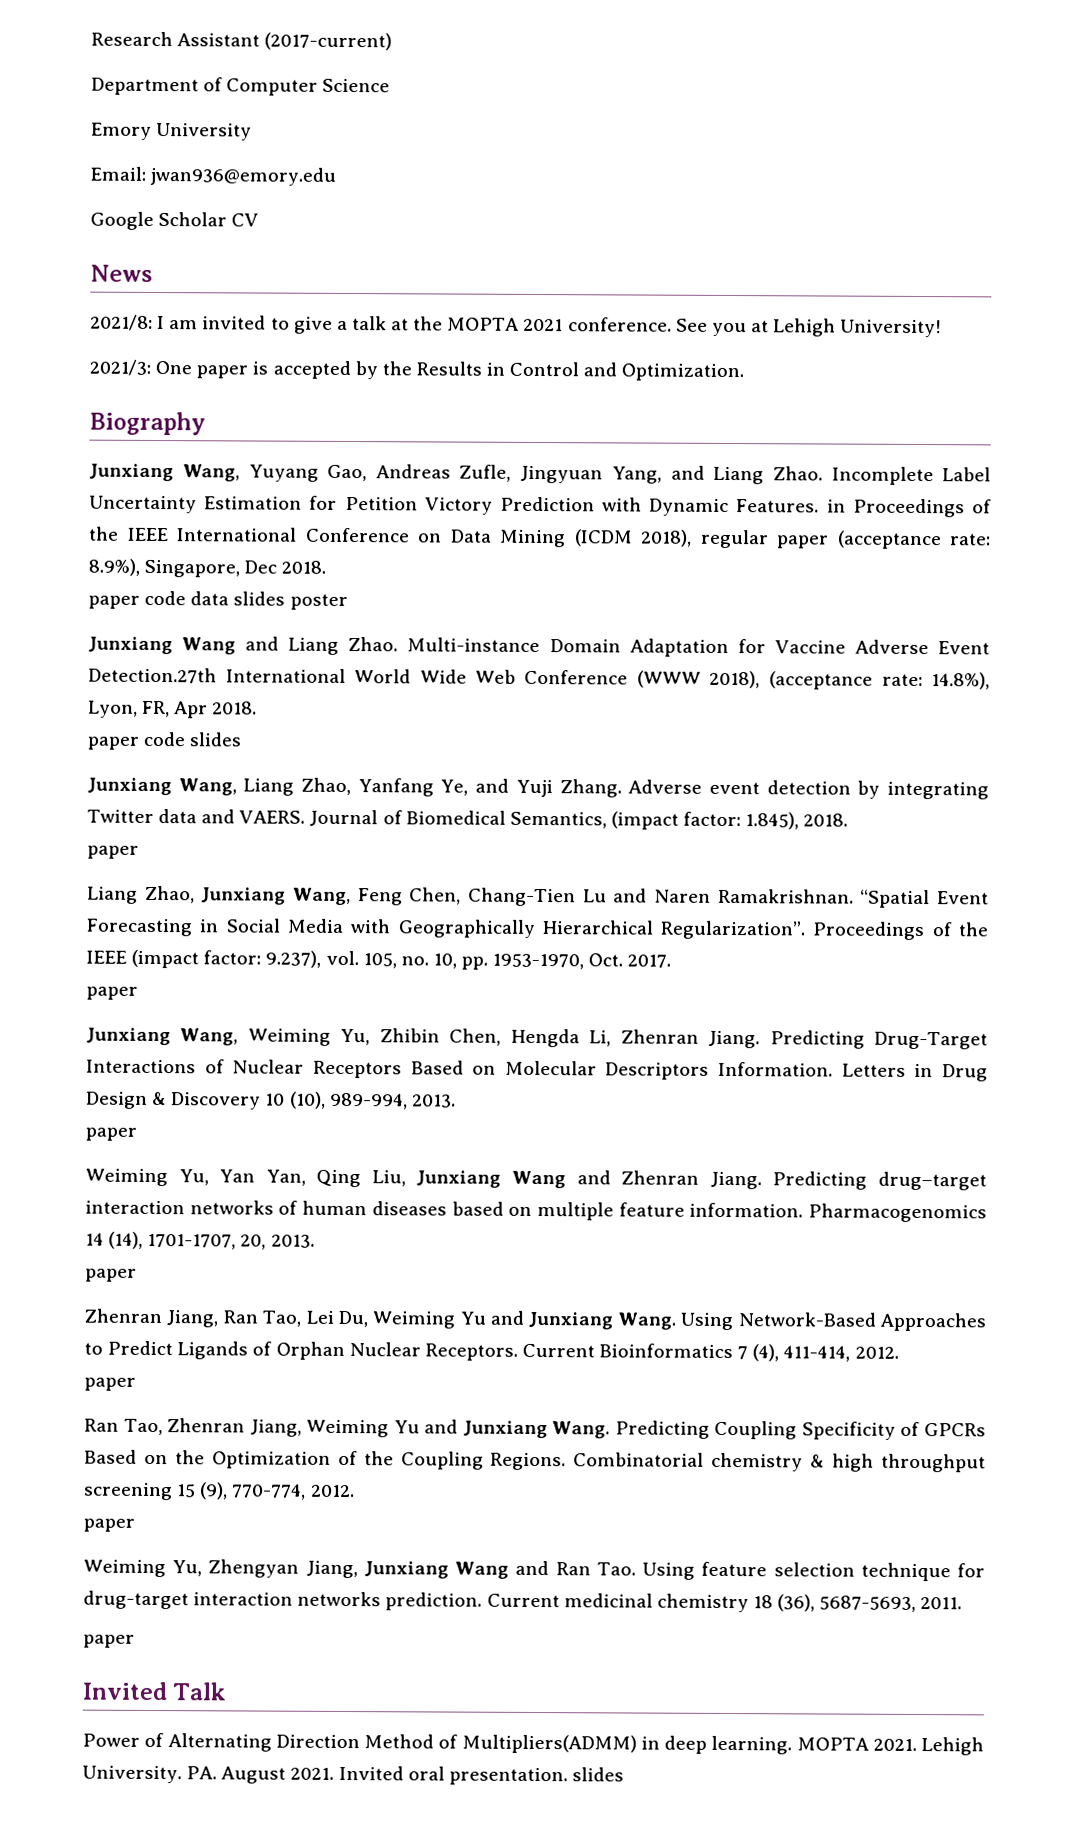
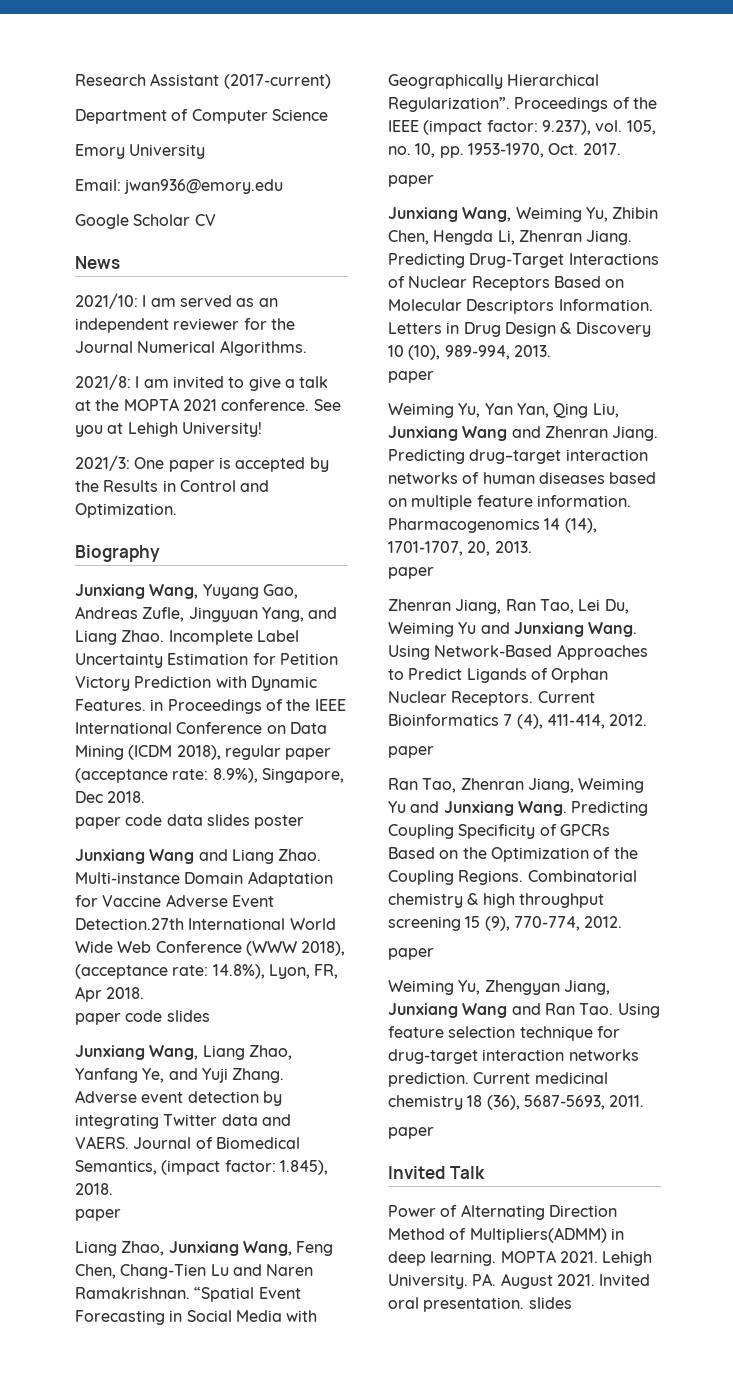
+ 2021/10: I am served as an independent reviewer for the Journal Numerical Algorithms.

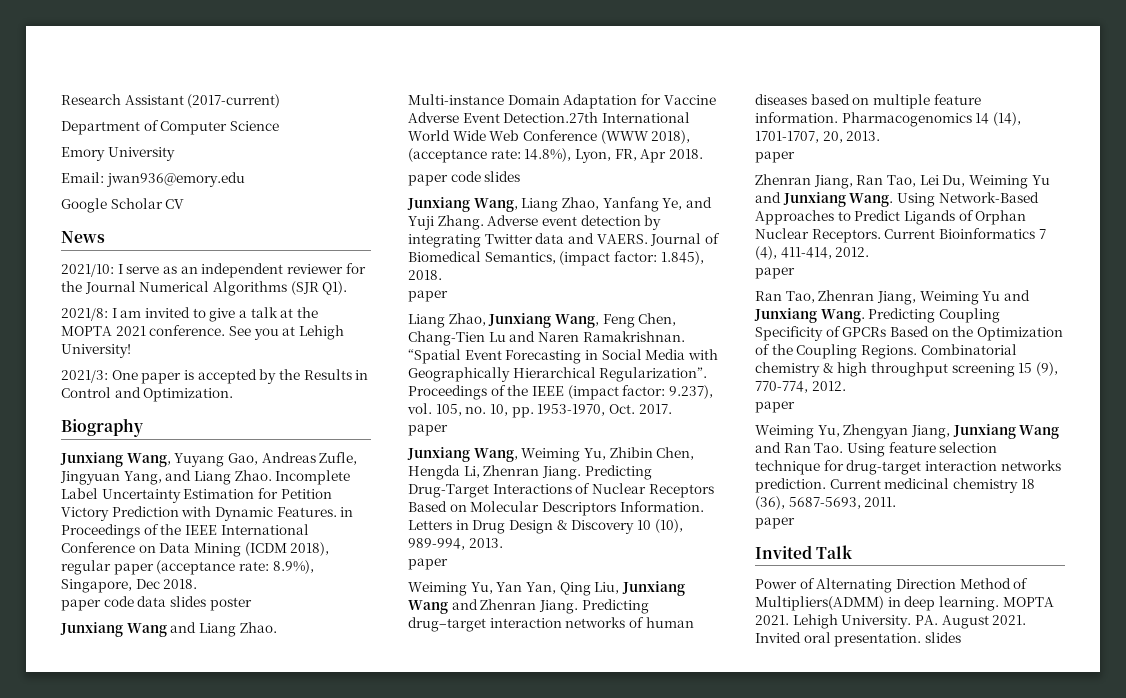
- 2021/10: I am served as an independent reviewer for the Journal Numerical Algorithms.
+ 2021/10: I serve as an independent reviewer for the Journal Numerical Algorithms (SJR Q1).

